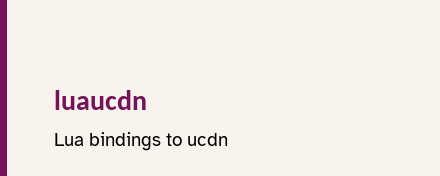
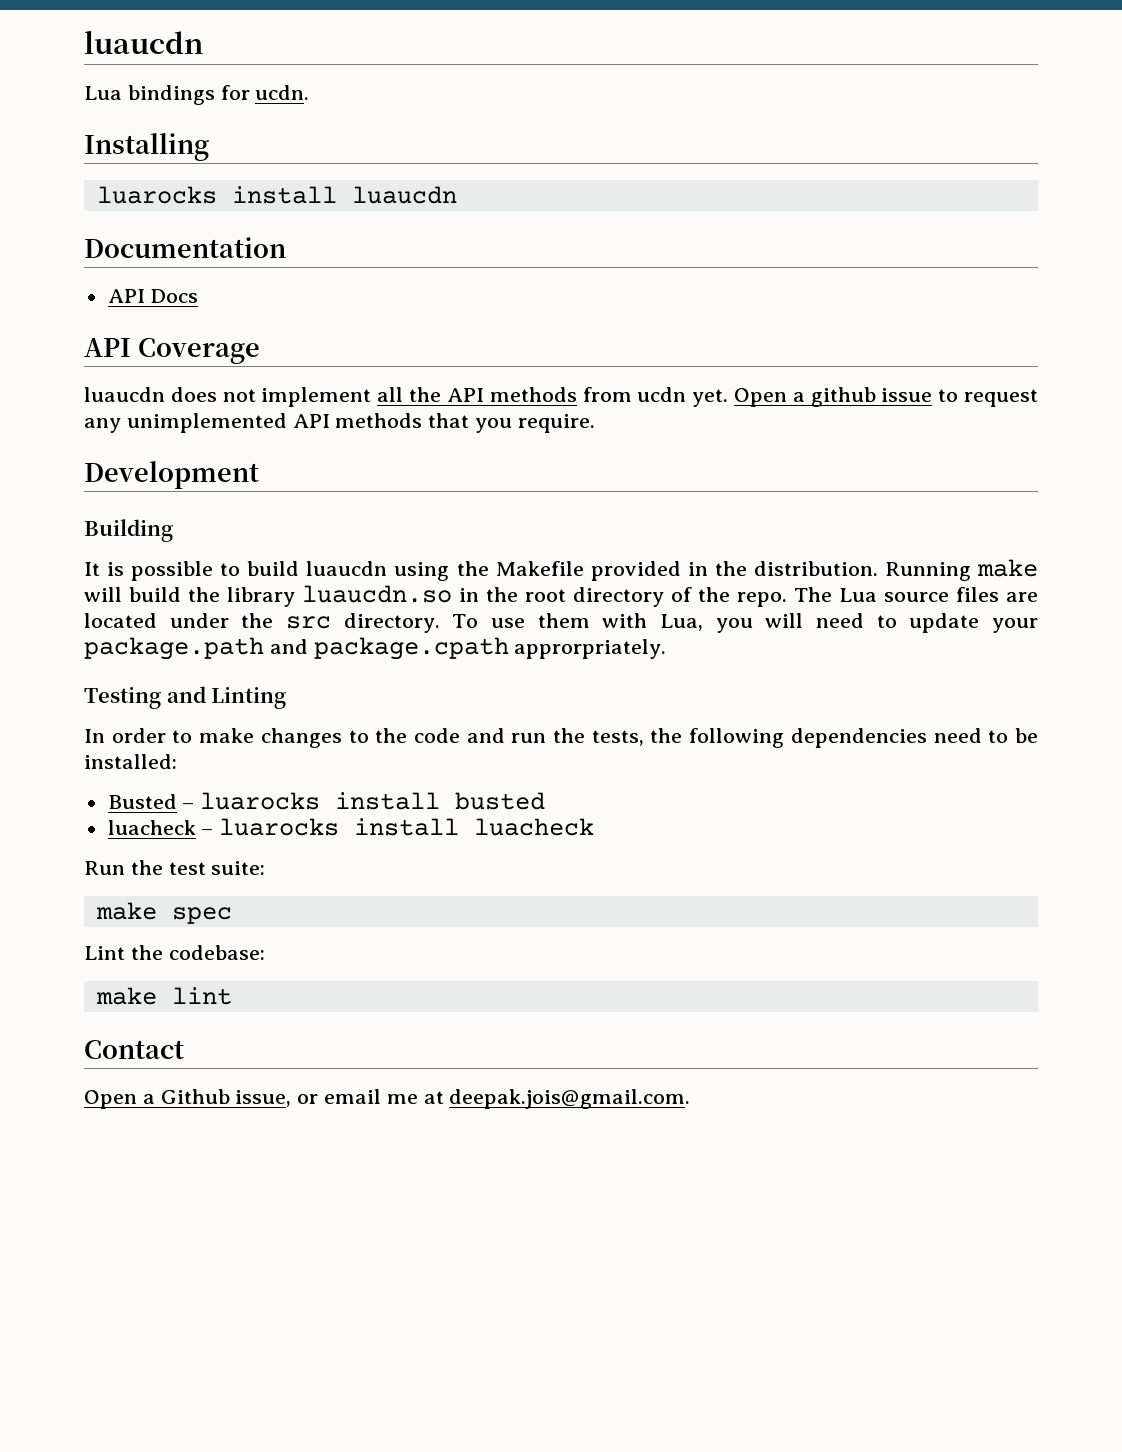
- Lua bindings to ucdn
+ Lua bindings for ucdn.
+ Installing
+ luarocks install luaucdn
+ Documentation
+ API Docs
+ API Coverage
+ luaucdn does not implement all the API methods from ucdn yet. Open a github issue to request any unimplemented API methods that you require.
+ Development
+ Building
+ It is possible to build luaucdn using the Makefile provided in the distribution. Running make will build the library luaucdn.so in the root directory of the repo. The Lua source files are located under the src directory. To use them with Lua, you will need to update your package.path and package.cpath approrpriately.
+ Testing and Linting
+ In order to make changes to the code and run the tests, the following dependencies need to be installed:
+ Busted – luarocks install busted
+ luacheck – luarocks install luacheck
+ Run the test suite:
+ make spec
+ Lint the codebase:
+ make lint
+ Contact
+ Open a Github issue, or email me at deepak.jois@gmail.com.

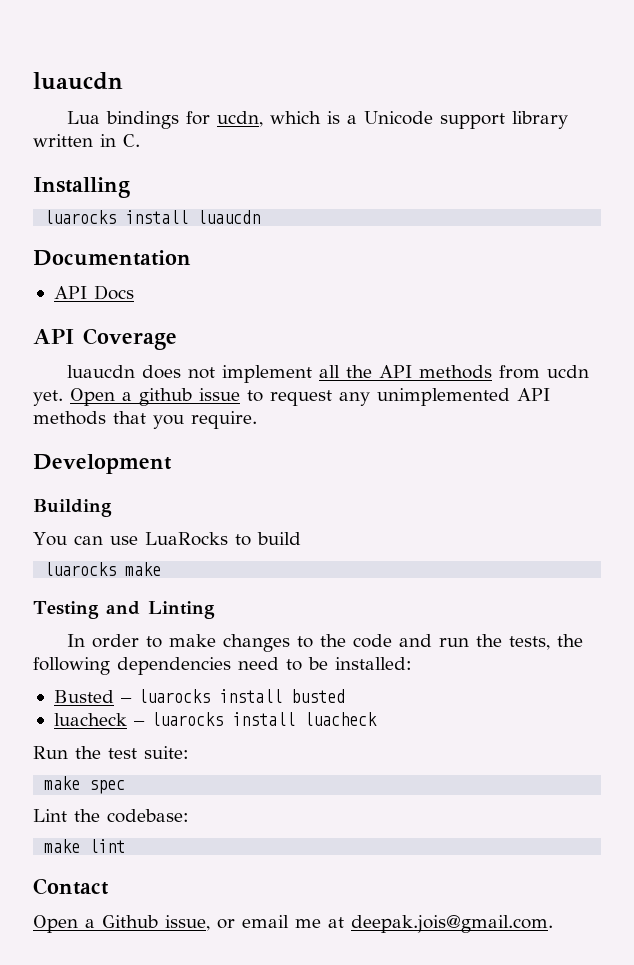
- Lua bindings for ucdn.
+ Lua bindings for ucdn, which is a Unicode support library written in C.
- It is possible to build luaucdn using the Makefile provided in the distribution. Running make will build the library luaucdn.so in the root directory of the repo. The Lua source files are located under the src directory. To use them with Lua, you will need to update your package.path and package.cpath approrpriately.
+ You can use LuaRocks to build
+ luarocks make

